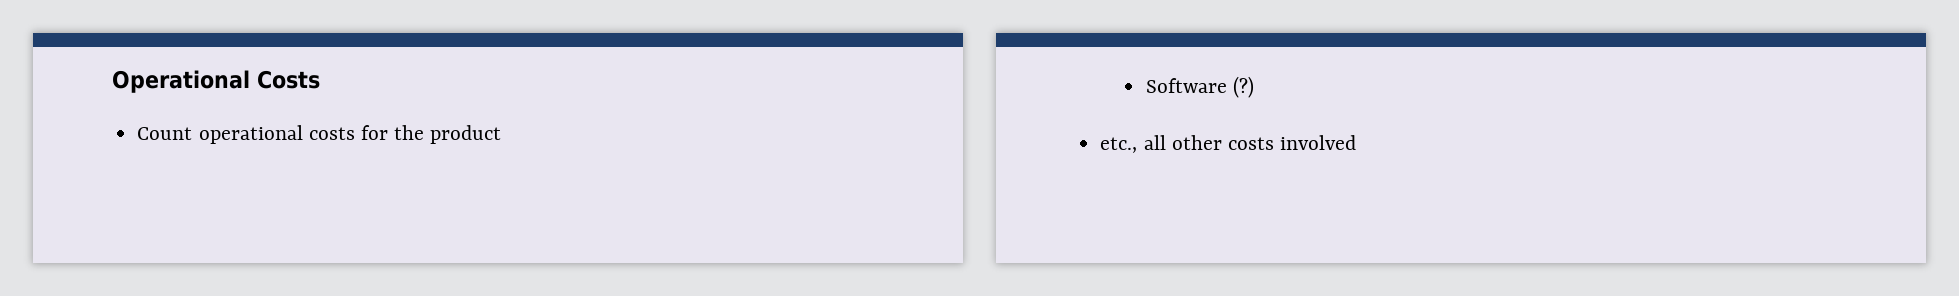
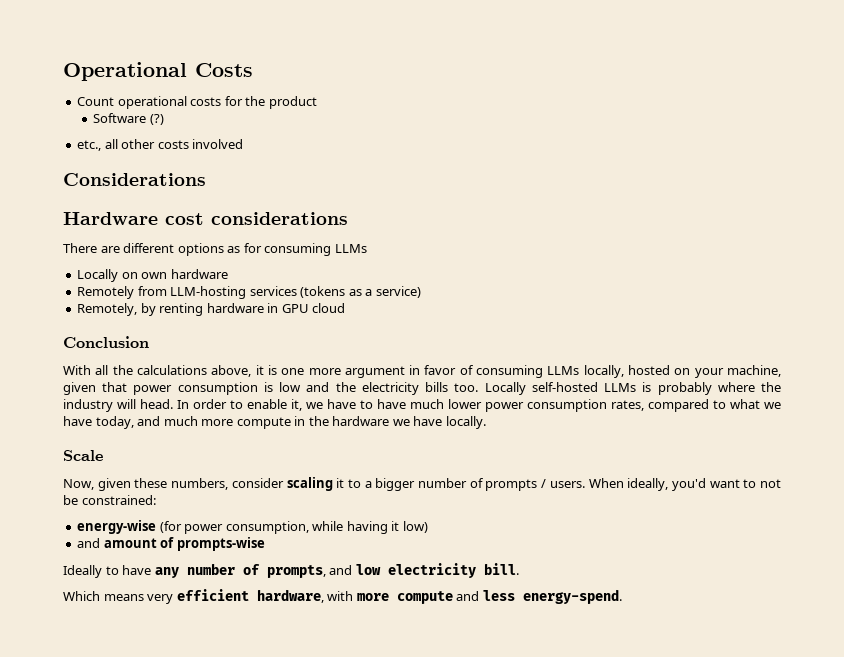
+ Considerations
+ Hardware cost considerations
+ There are different options as for consuming LLMs
+ Locally on own hardware
+ Remotely from LLM-hosting services (tokens as a service)
+ Remotely, by renting hardware in GPU cloud
+ Conclusion
+ With all the calculations above, it is one more argument in favor of consuming LLMs locally, hosted on your machine, given that power consumption is low and the electricity bills too. Locally self-hosted LLMs is probably where the industry will head. In order to enable it, we have to have much lower power consumption rates, compared to what we have today, and much more compute in the hardware we have locally.
+ Scale
+ Now, given these numbers, consider scaling it to a bigger number of prompts / users. When ideally, you'd want to not be constrained:
+ energy-wise (for power consumption, while having it low)
+ and amount of prompts-wise
+ Ideally to have any number of prompts, and low electricity bill.
+ Which means very efficient hardware, with more compute and less energy-spend.

